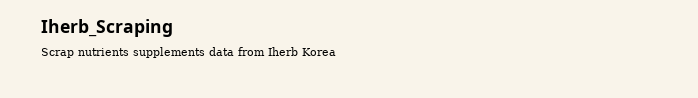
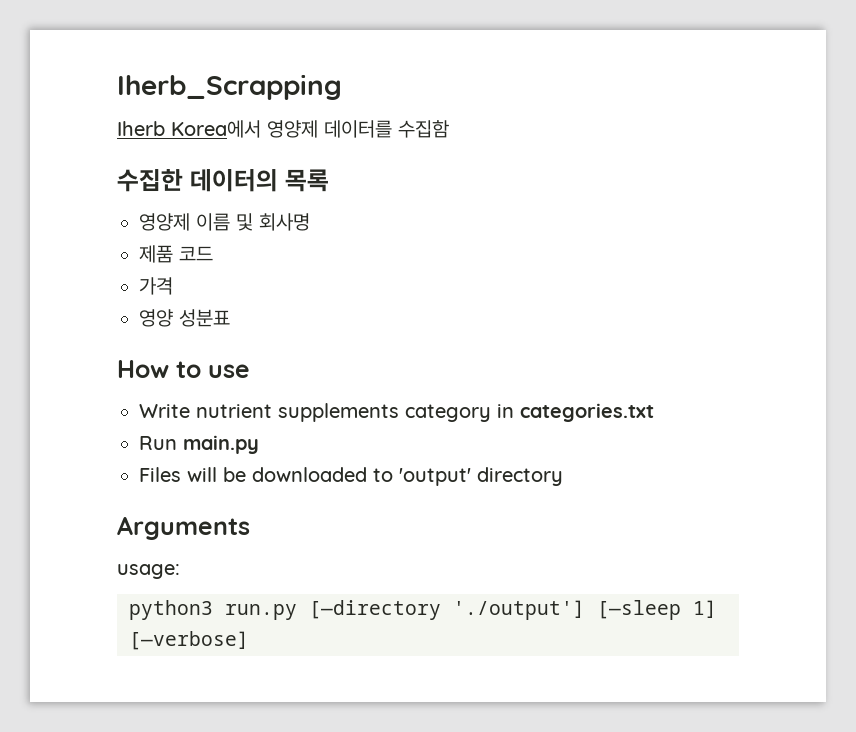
- Iherb_Scraping
- Scrap nutrients supplements data from Iherb Korea
+ Iherb_Scrapping
+ Iherb Korea에서 영양제 데이터를 수집함
+ 수집한 데이터의 목록
+ 영양제 이름 및 회사명
+ 제품 코드
+ 가격
+ 영양 성분표
+ How to use
+ Write nutrient supplements category in categories.txt
+ Run main.py
+ Files will be downloaded to 'output' directory
+ Arguments
+ usage:
+ python3 run.py [—directory './output'] [—sleep 1] [—verbose]

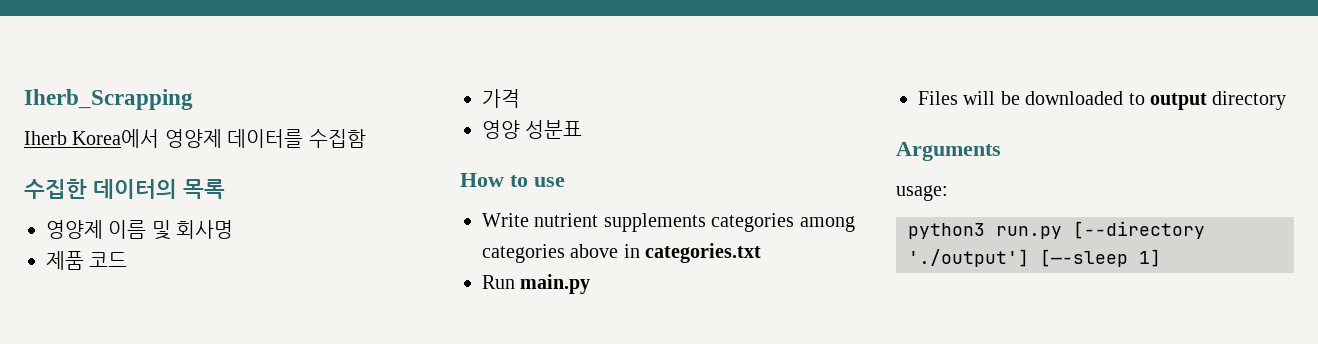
- Write nutrient supplements category in categories.txt
+ Write nutrient supplements categories among categories above in categories.txt
- Files will be downloaded to 'output' directory
+ Files will be downloaded to output directory
- python3 run.py [—directory './output'] [—sleep 1] [—verbose]
+ python3 run.py [--directory './output'] [—-sleep 1]

